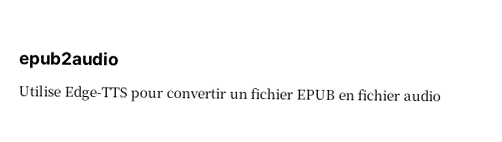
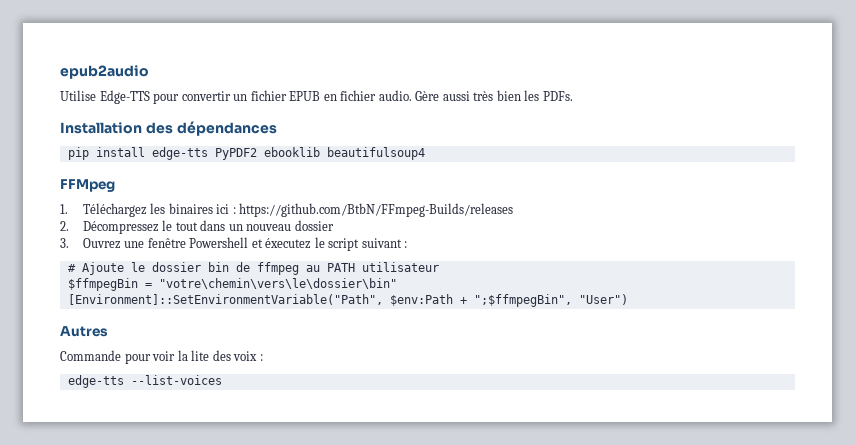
- Utilise Edge-TTS pour convertir un fichier EPUB en fichier audio
+ Utilise Edge-TTS pour convertir un fichier EPUB en fichier audio. Gère aussi très bien les PDFs.
+ Installation des dépendances
+ pip install edge-tts PyPDF2 ebooklib beautifulsoup4
+ FFMpeg
+ 1. Téléchargez les binaires ici : https://github.com/BtbN/FFmpeg-Builds/releases
+ 2. Décompressez le tout dans un nouveau dossier
+ 3. Ouvrez une fenêtre Powershell et éxecutez le script suivant :
+ # Ajoute le dossier bin de ffmpeg au PATH utilisateur
+ $ffmpegBin = "votre\chemin\vers\le\dossier\bin"
+ [Environment]::SetEnvironmentVariable("Path", $env:Path + ";$ffmpegBin", "User")
+ Autres
+ Commande pour voir la lite des voix :
+ edge-tts --list-voices

